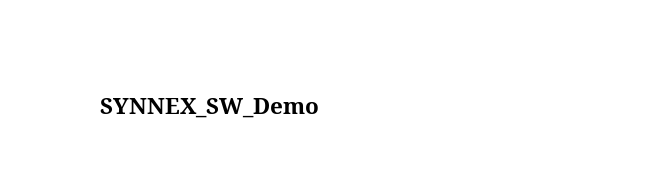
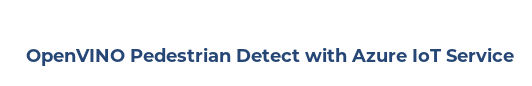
- SYNNEX_SW_Demo
+ OpenVINO Pedestrian Detect with Azure IoT Service

